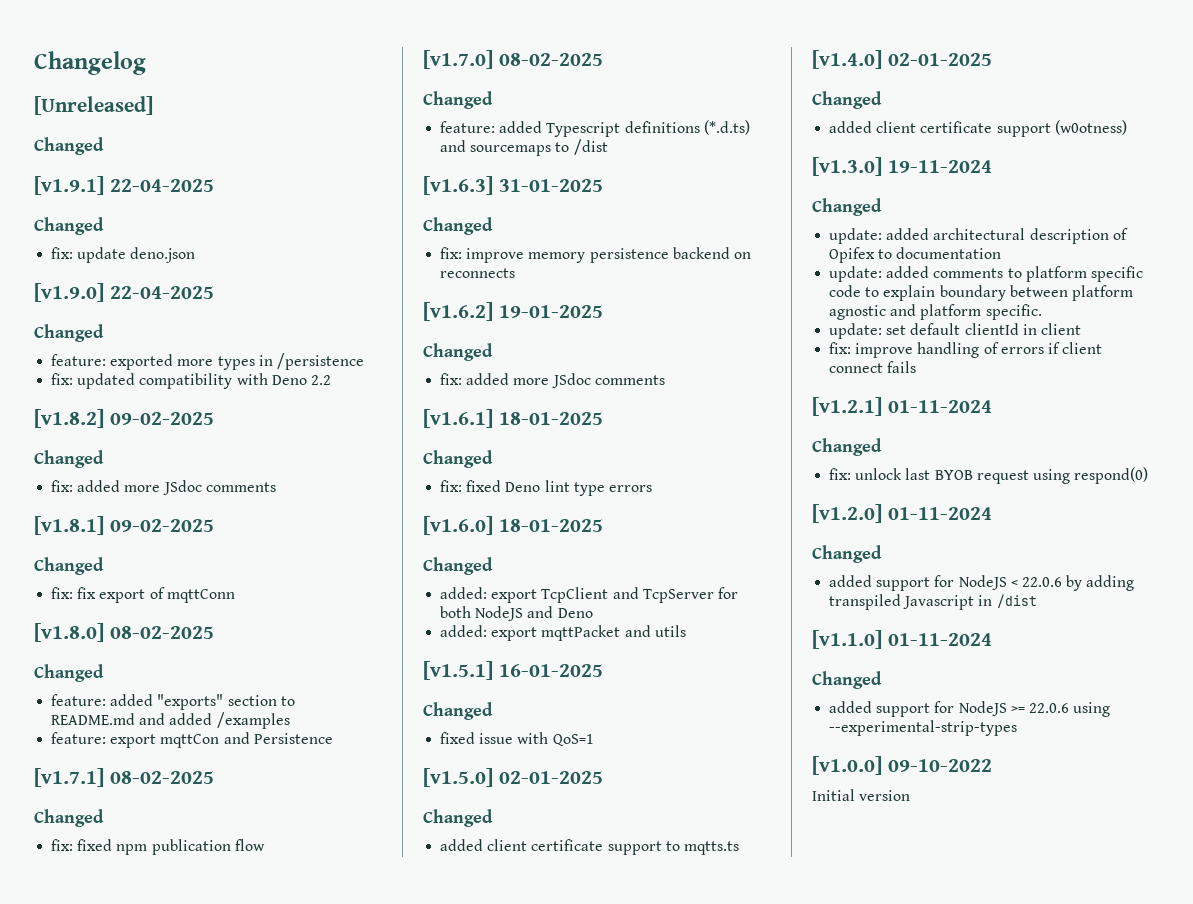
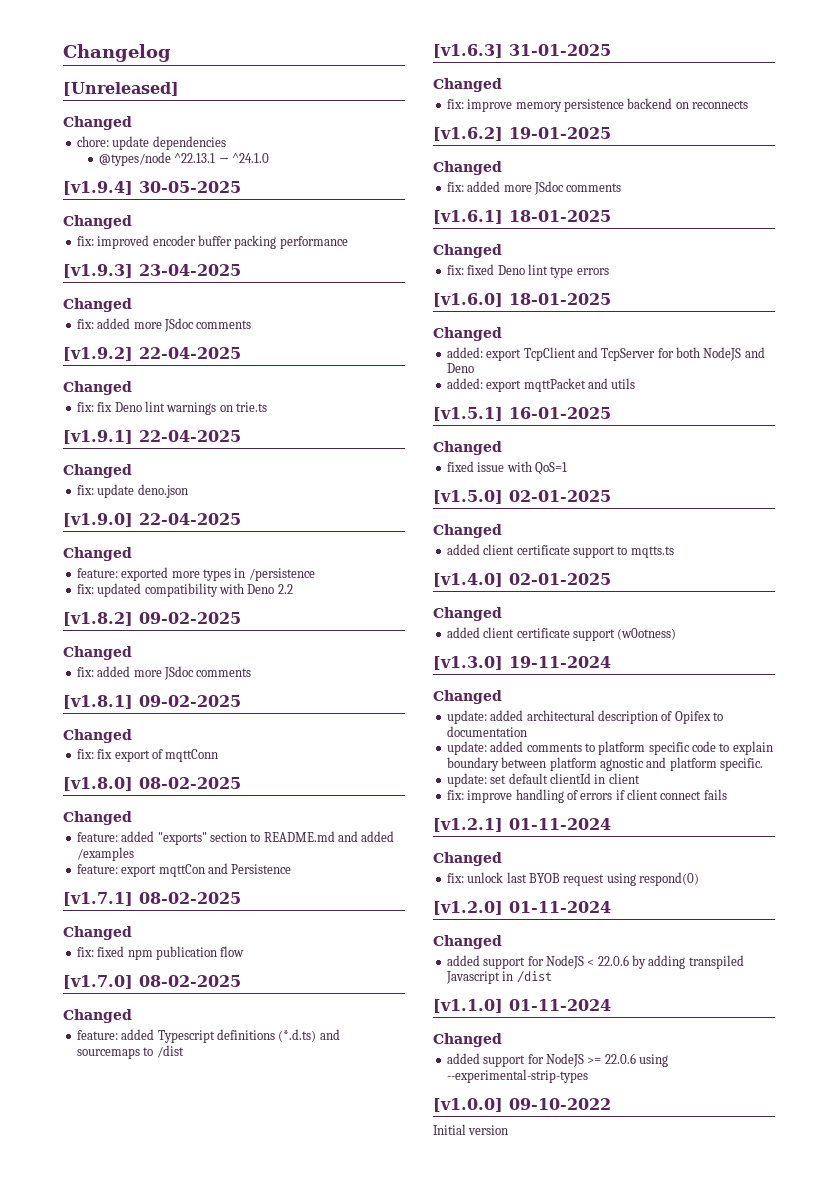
+ chore: update dependencies
+ @types/node ^22.13.1 → ^24.1.0
+ [v1.9.4] 30-05-2025
+ Changed
+ fix: improved encoder buffer packing performance
+ [v1.9.3] 23-04-2025
+ Changed
+ fix: added more JSdoc comments
+ [v1.9.2] 22-04-2025
+ Changed
+ fix: fix Deno lint warnings on trie.ts

